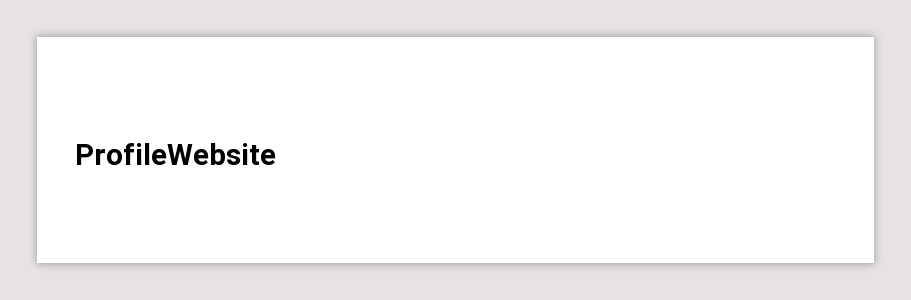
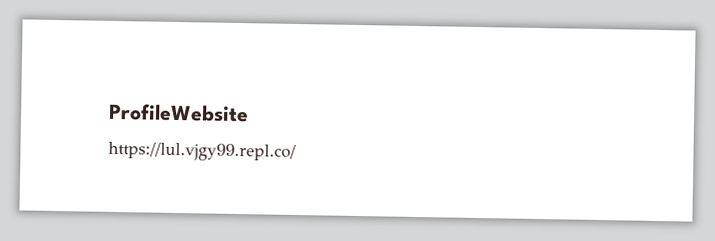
+ https://lul.vjgy99.repl.co/

